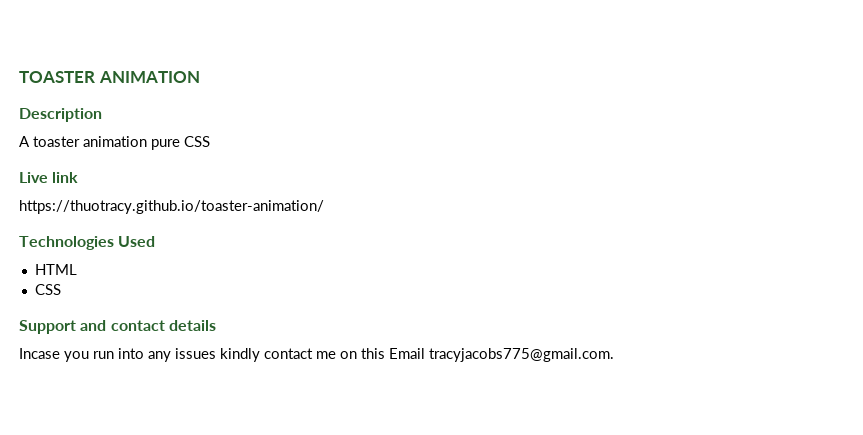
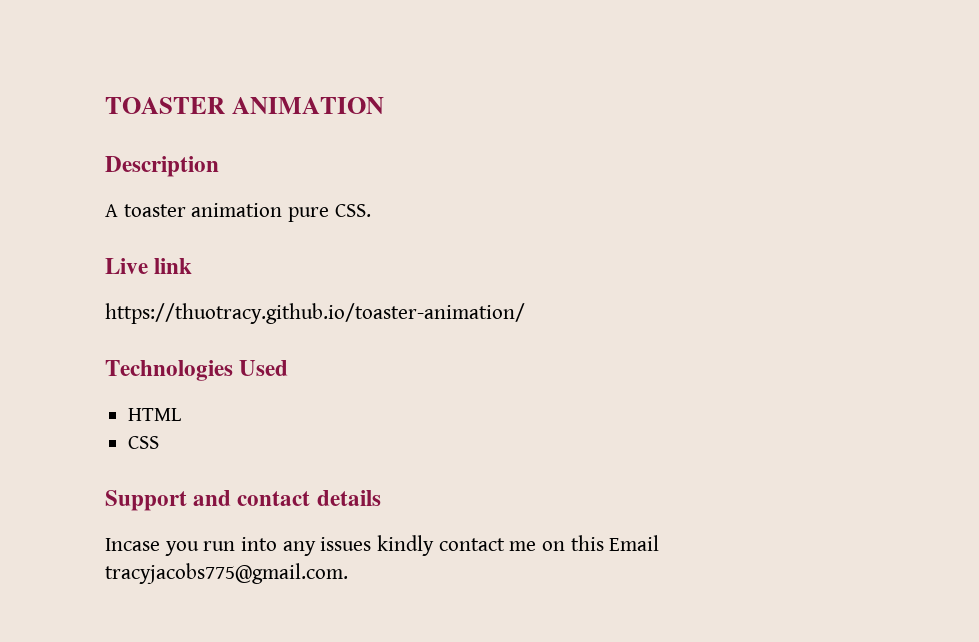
- A toaster animation pure CSS
+ A toaster animation pure CSS.

